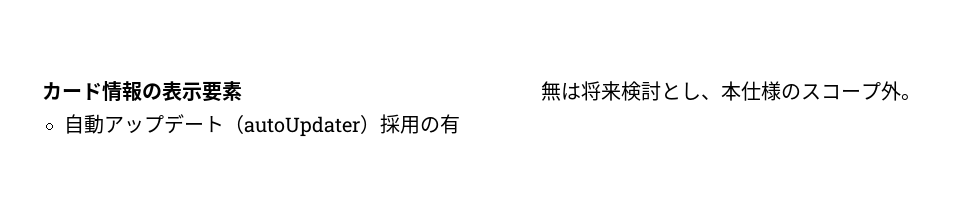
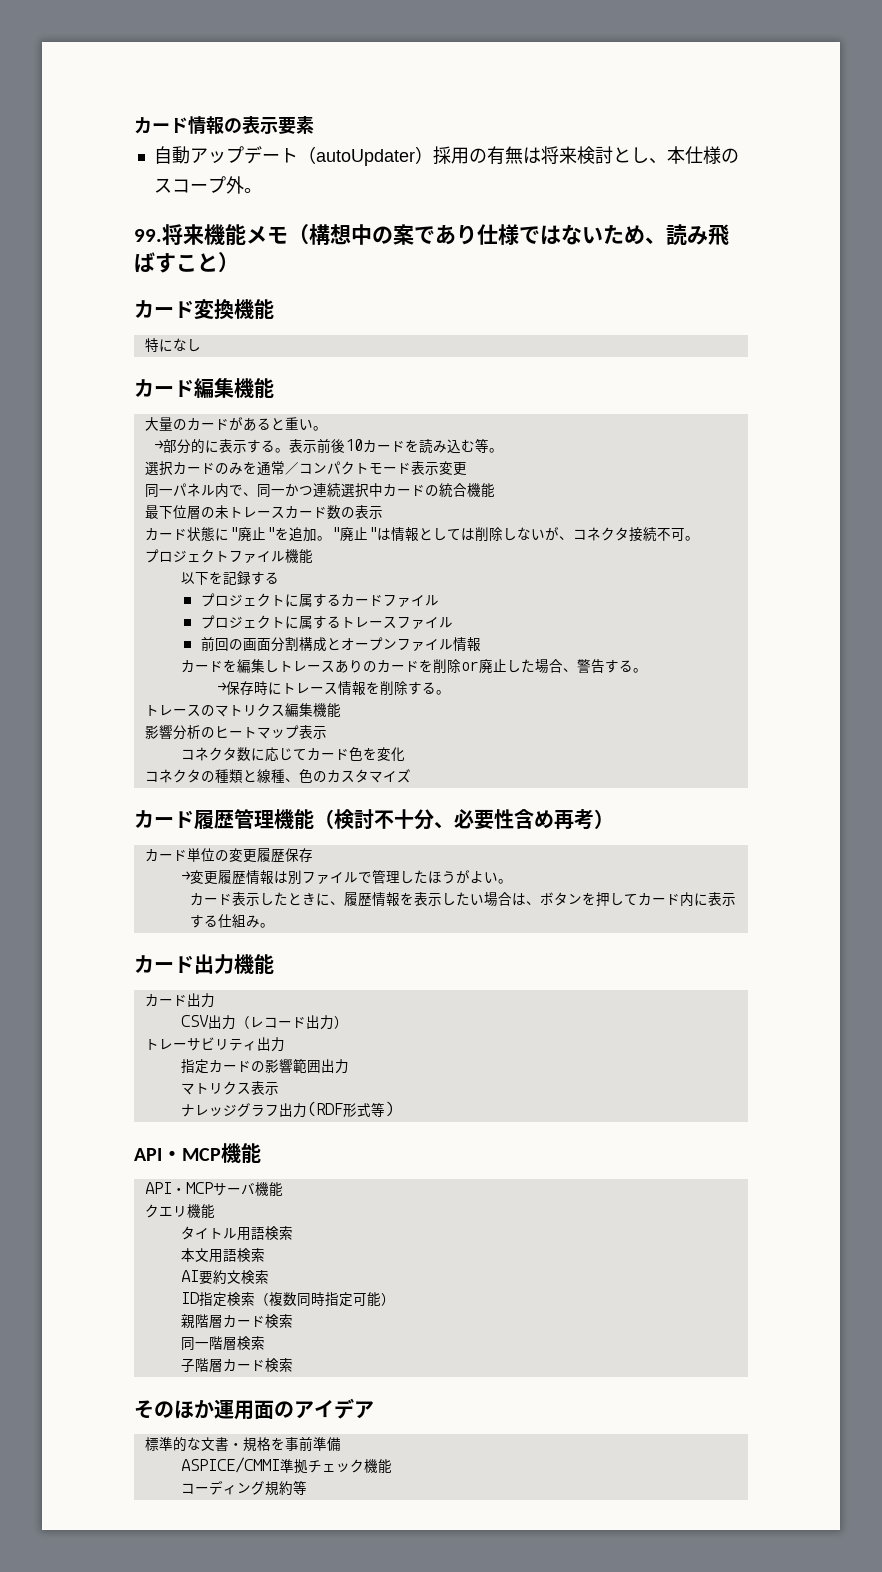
+ 99.将来機能メモ（構想中の案であり仕様ではないため、読み飛ばすこと）
+ カード変換機能
+ 特になし
+ カード編集機能
+ 大量のカードがあると重い。
+ →部分的に表示する。表示前後10カードを読み込む等。
+ 選択カードのみを通常／コンパクトモード表示変更
+ 同一パネル内で、同一かつ連続選択中カードの統合機能
+ 最下位層の未トレースカード数の表示
+ カード状態に"廃止"を追加。"廃止"は情報としては削除しないが、コネクタ接続不可。
+ プロジェクトファイル機能
+ 以下を記録する
+ プロジェクトに属するカードファイル
+ プロジェクトに属するトレースファイル
+ 前回の画面分割構成とオープンファイル情報
+ カードを編集しトレースありのカードを削除or廃止した場合、警告する。
+ →保存時にトレース情報を削除する。
+ トレースのマトリクス編集機能
+ 影響分析のヒートマップ表示
+ コネクタ数に応じてカード色を変化
+ コネクタの種類と線種、色のカスタマイズ
+ カード履歴管理機能（検討不十分、必要性含め再考）
+ カード単位の変更履歴保存
+ →変更履歴情報は別ファイルで管理したほうがよい。
+ カード表示したときに、履歴情報を表示したい場合は、ボタンを押してカード内に表示する仕組み。
+ カード出力機能
+ カード出力
+ CSV出力（レコード出力）
+ トレーサビリティ出力
+ 指定カードの影響範囲出力
+ マトリクス表示
+ ナレッジグラフ出力(RDF形式等)
+ API・MCP機能
+ API・MCPサーバ機能
+ クエリ機能
+ タイトル用語検索
+ 本文用語検索
+ AI要約文検索
+ ID指定検索（複数同時指定可能）
+ 親階層カード検索
+ 同一階層検索
+ 子階層カード検索
+ そのほか運用面のアイデア
+ 標準的な文書・規格を事前準備
+ ASPICE/CMMI準拠チェック機能
+ コーディング規約等

